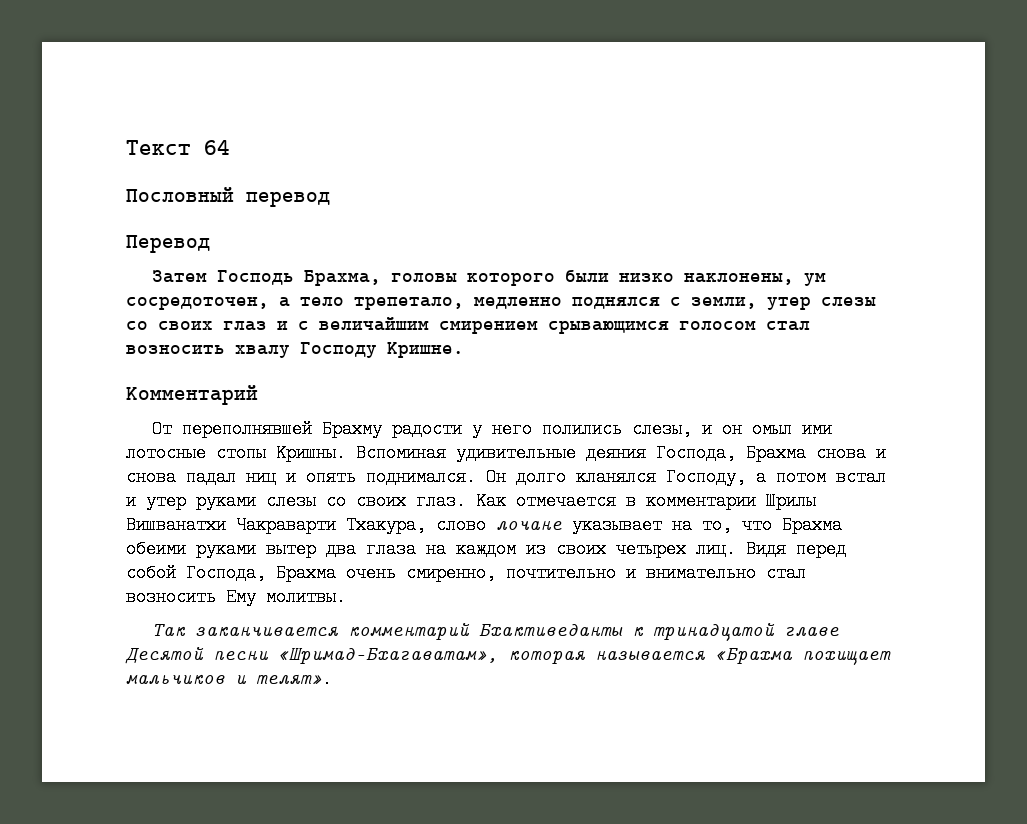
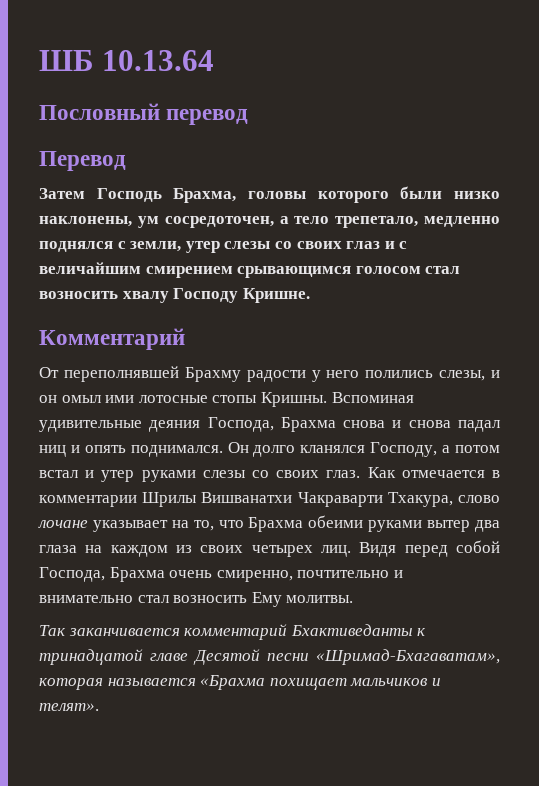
- Текст 64
+ ШБ 10.13.64

